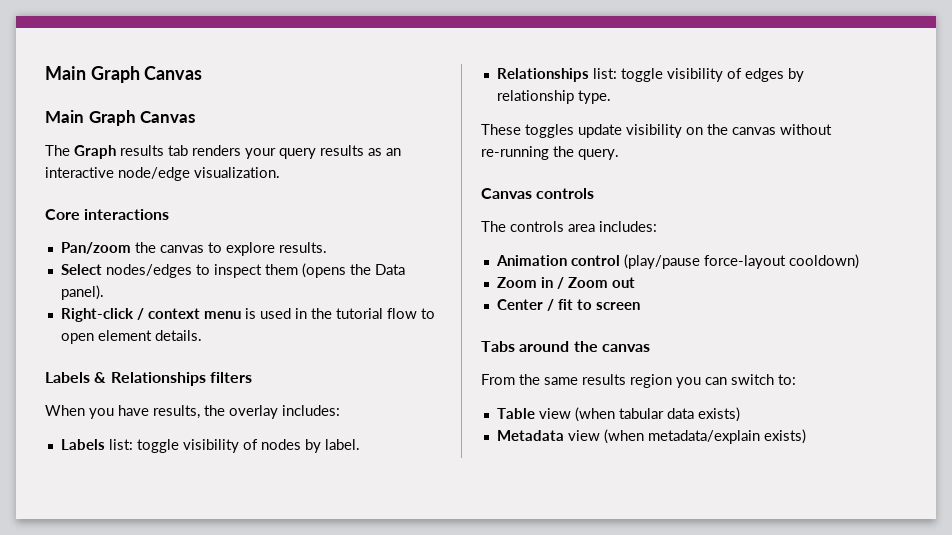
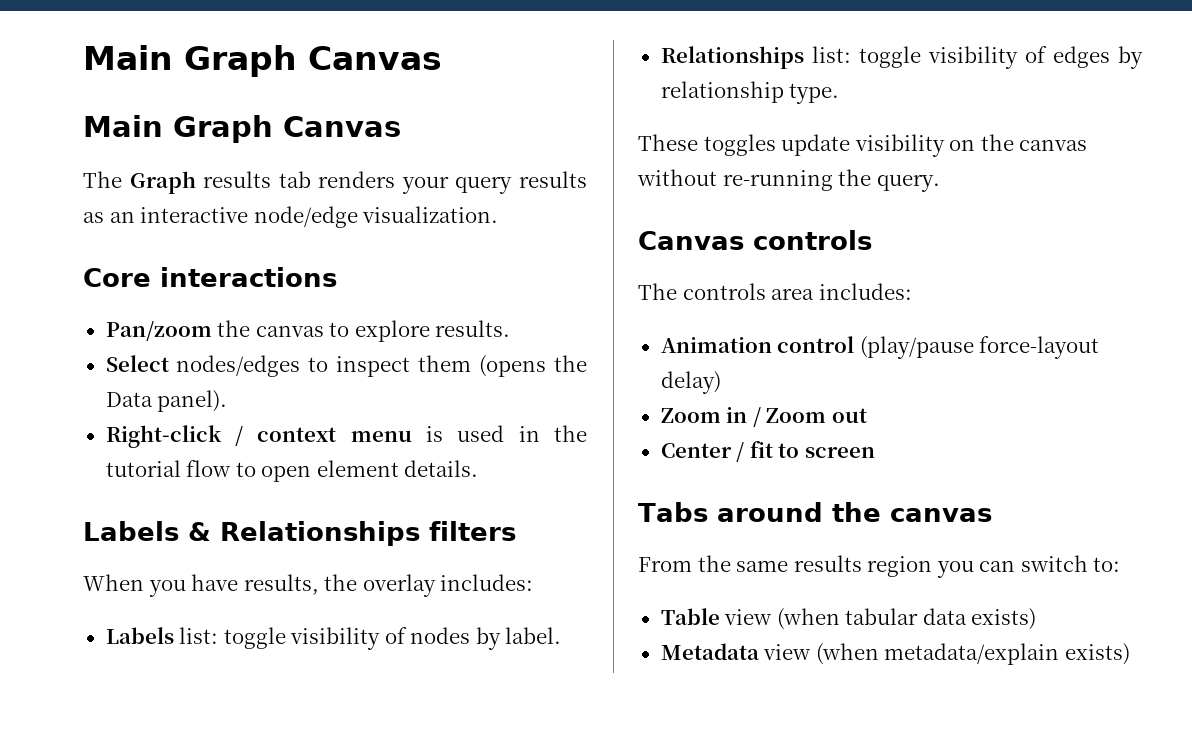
- Animation control (play/pause force-layout cooldown)
+ Animation control (play/pause force-layout delay)

